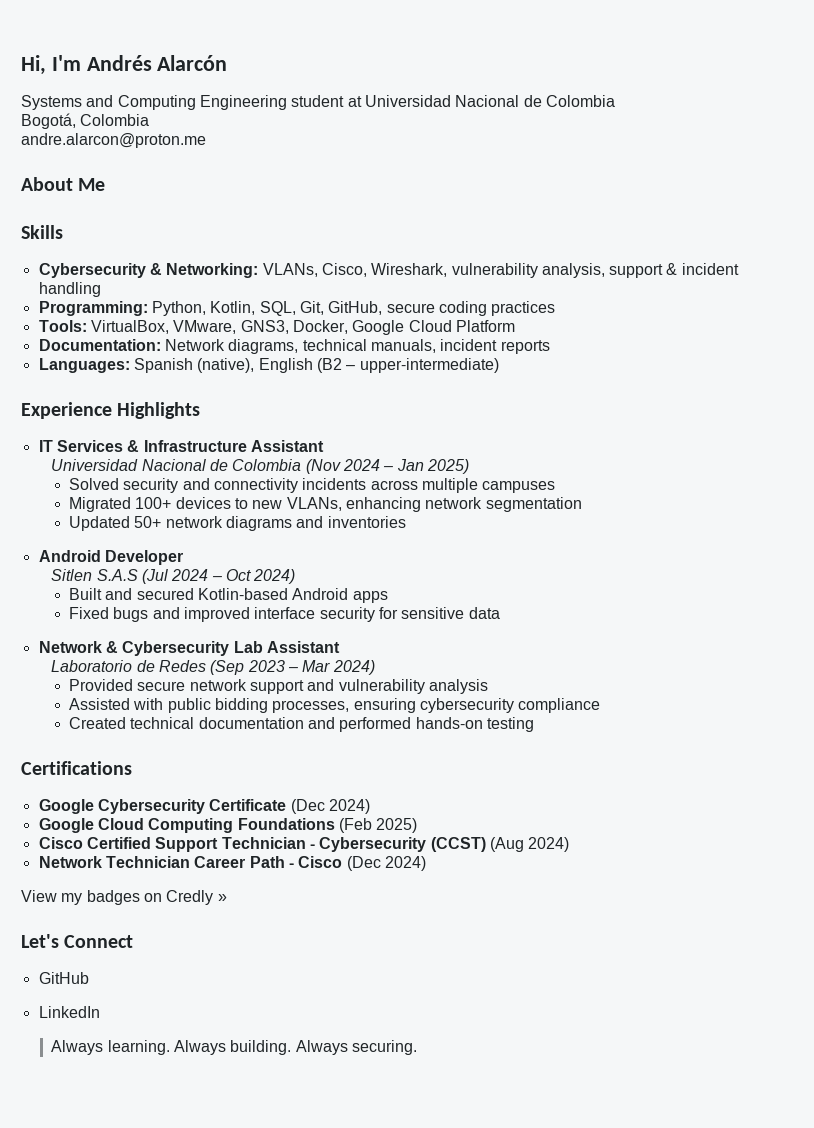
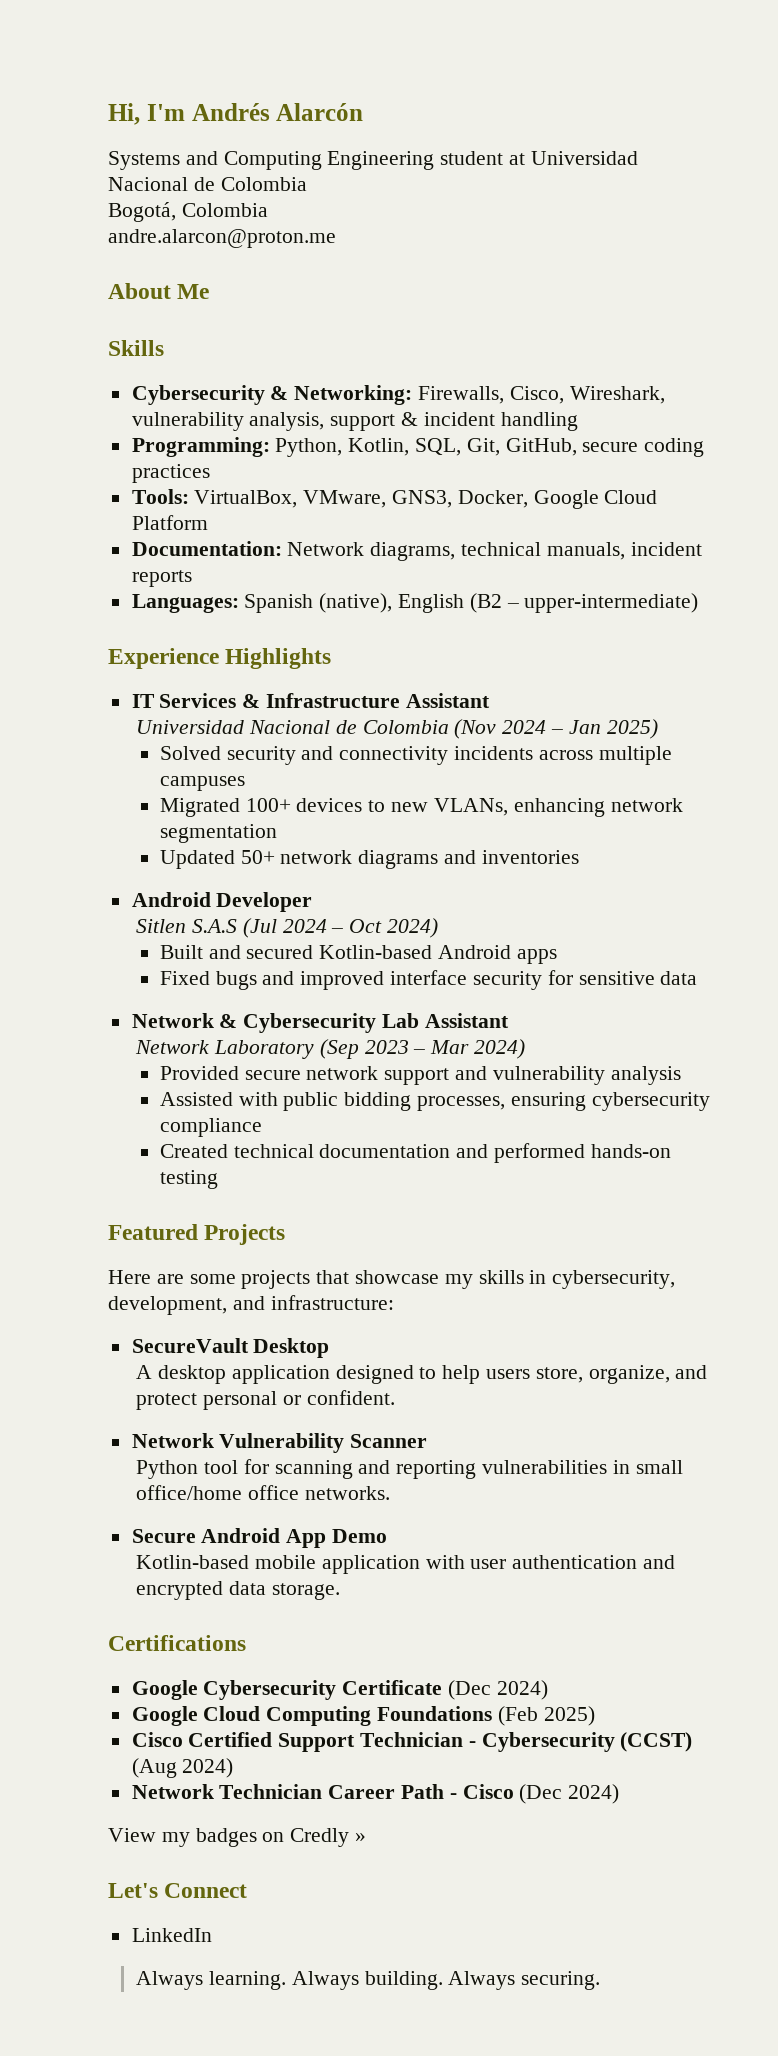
- Cybersecurity & Networking: VLANs, Cisco, Wireshark, vulnerability analysis, support & incident handling
+ Cybersecurity & Networking: Firewalls, Cisco, Wireshark, vulnerability analysis, support & incident handling
- Laboratorio de Redes (Sep 2023 – Mar 2024)
+ Network Laboratory (Sep 2023 – Mar 2024)
+ Featured Projects
+ Here are some projects that showcase my skills in cybersecurity, development, and infrastructure:
+ SecureVault Desktop
+ A desktop application designed to help users store, organize, and protect personal or confident.
+ Network Vulnerability Scanner
+ Python tool for scanning and reporting vulnerabilities in small office/home office networks.
+ Secure Android App Demo
+ Kotlin-based mobile application with user authentication and encrypted data storage.
- GitHub

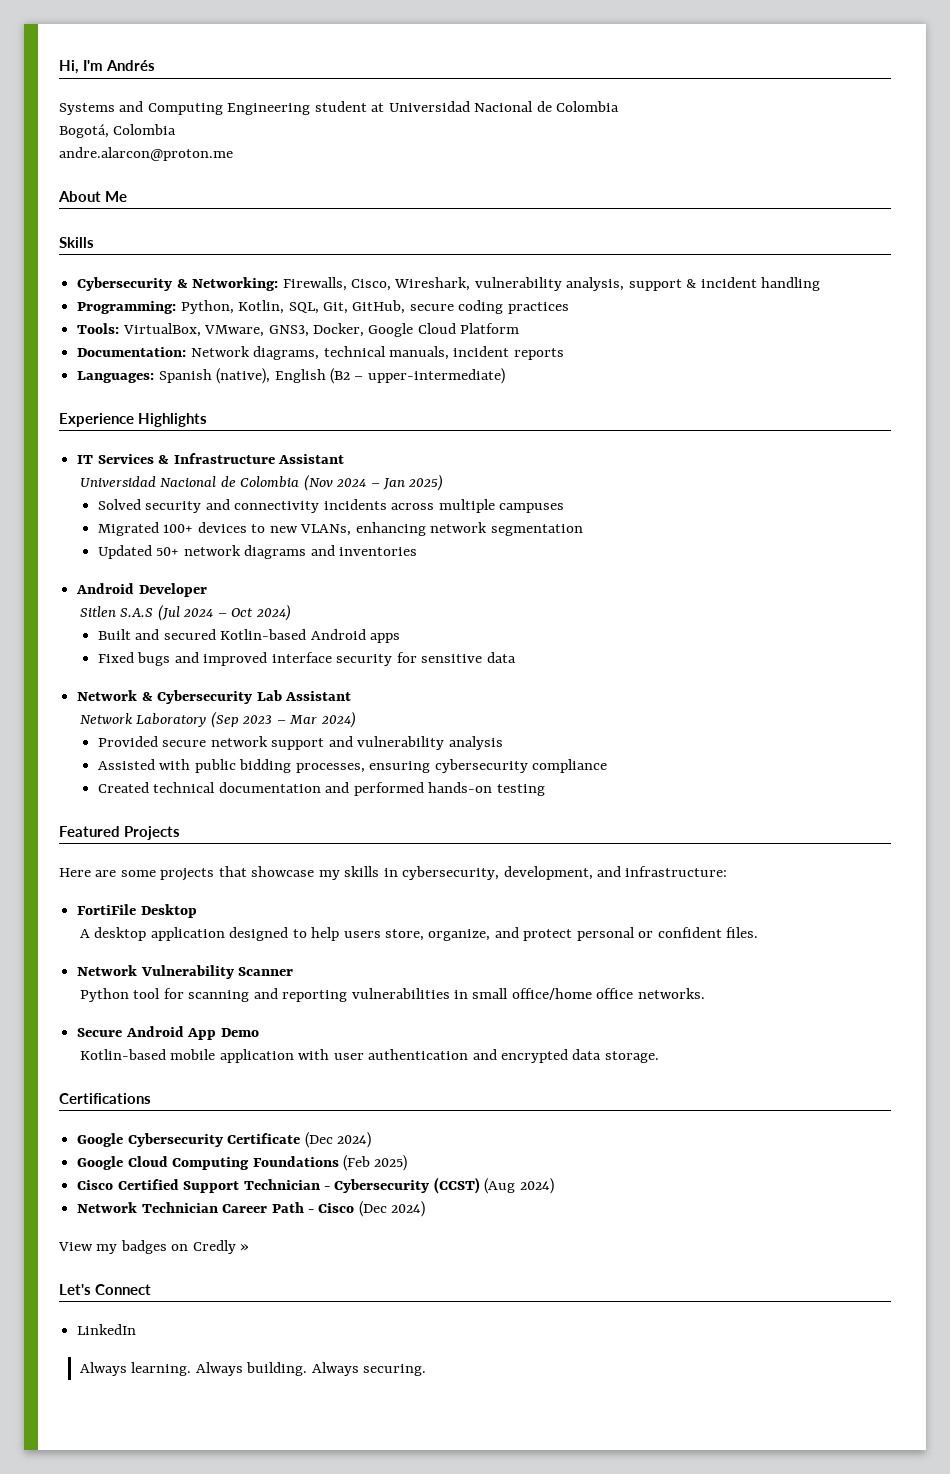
- Hi, I'm Andrés Alarcón
+ Hi, I'm Andrés
- SecureVault Desktop
+ FortiFile Desktop
- A desktop application designed to help users store, organize, and protect personal or confident.
+ A desktop application designed to help users store, organize, and protect personal or confident files.

